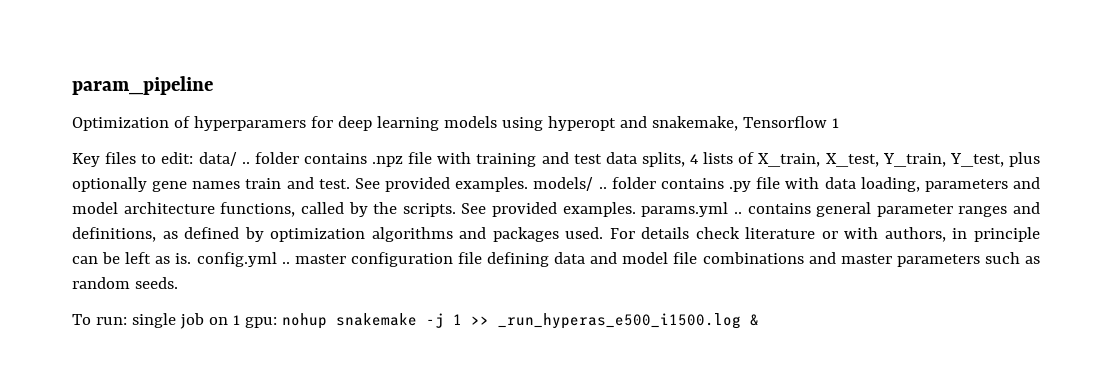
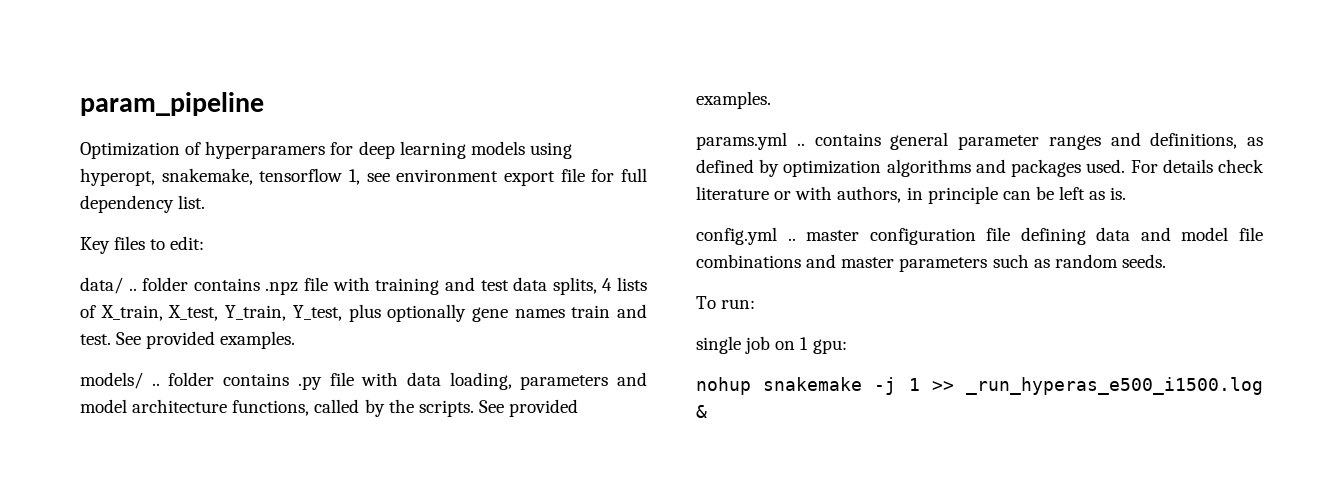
- Optimization of hyperparamers for deep learning models using hyperopt and snakemake, Tensorflow 1
+ Optimization of hyperparamers for deep learning models using hyperopt, snakemake, tensorflow 1, see environment export file for full dependency list.
- Key files to edit: data/ .. folder contains .npz file with training and test data splits, 4 lists of X_train, X_test, Y_train, Y_test, plus optionally gene names train and test. See provided examples. models/ .. folder contains .py file with data loading, parameters and model architecture functions, called by the scripts. See provided examples. params.yml .. contains general parameter ranges and definitions, as defined by optimization algorithms and packages used.
+ Key files to edit:
+ data/ .. folder contains .npz file with training and test data splits, 4 lists of X_train, X_test, Y_train, Y_test, plus optionally gene names train and test. See provided examples.
+ models/ .. folder contains .py file with data loading, parameters and model architecture functions, called by the scripts. See provided examples.
+ params.yml .. contains general parameter ranges and definitions, as defined by optimization algorithms and packages used.
- For details check literature or with authors, in principle can be left as is. config.yml .. master configuration file defining data and model file combinations and master parameters such as random seeds.
+ For details check literature or with authors, in principle can be left as is.
+ config.yml .. master configuration file defining data and model file combinations and master parameters such as random seeds.
- To run: single job on 1 gpu: nohup snakemake -j 1 >> _run_hyperas_e500_i1500.log &
+ To run:
+ single job on 1 gpu:
+ nohup snakemake -j 1 >> _run_hyperas_e500_i1500.log &

